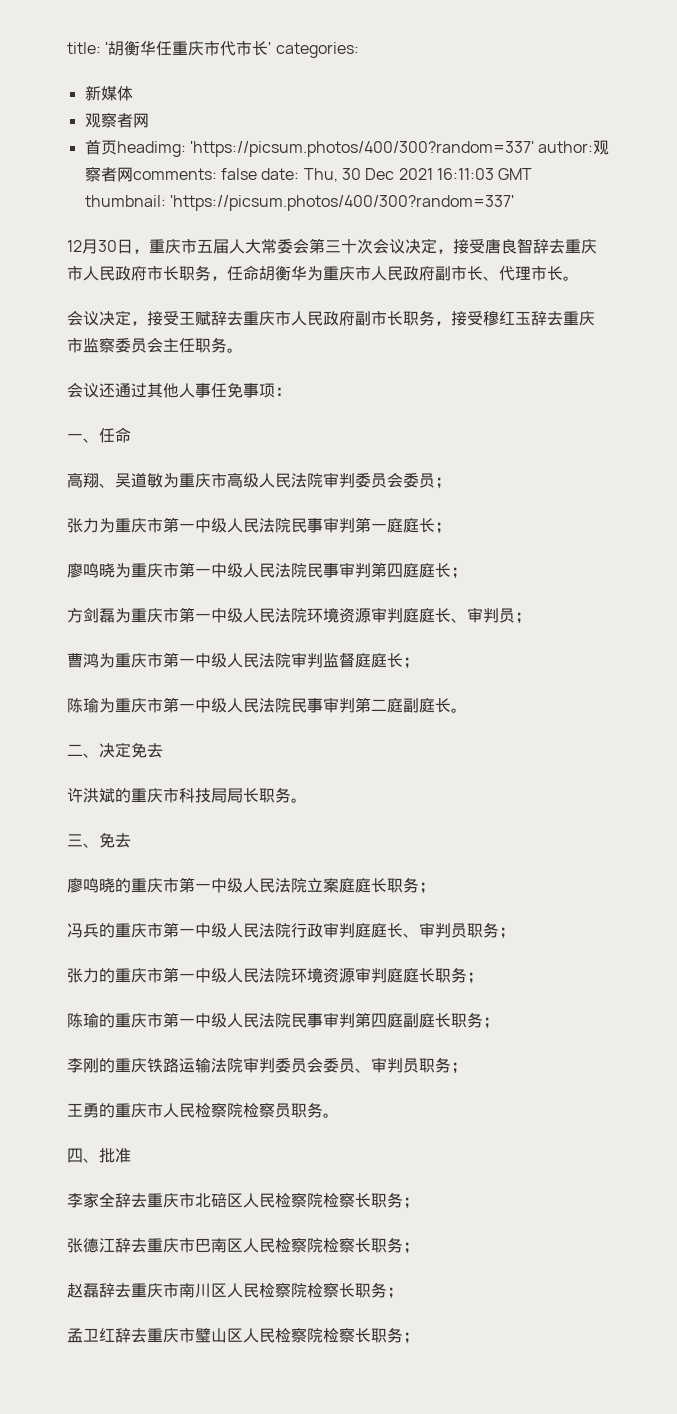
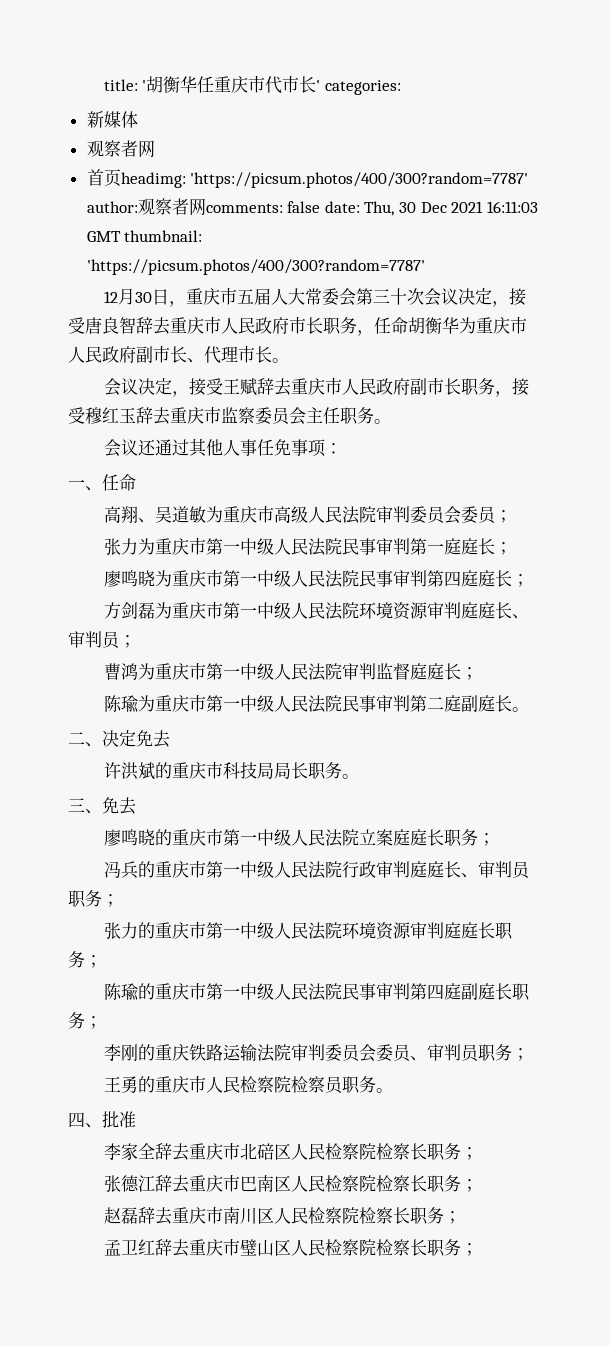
- 首页headimg: 'https://picsum.photos/400/300?random=337' author:观察者网comments: false date: Thu, 30 Dec 2021 16:11:03 GMT thumbnail: 'https://picsum.photos/400/300?random=337'
+ 首页headimg: 'https://picsum.photos/400/300?random=7787' author:观察者网comments: false date: Thu, 30 Dec 2021 16:11:03 GMT thumbnail: 'https://picsum.photos/400/300?random=7787'

